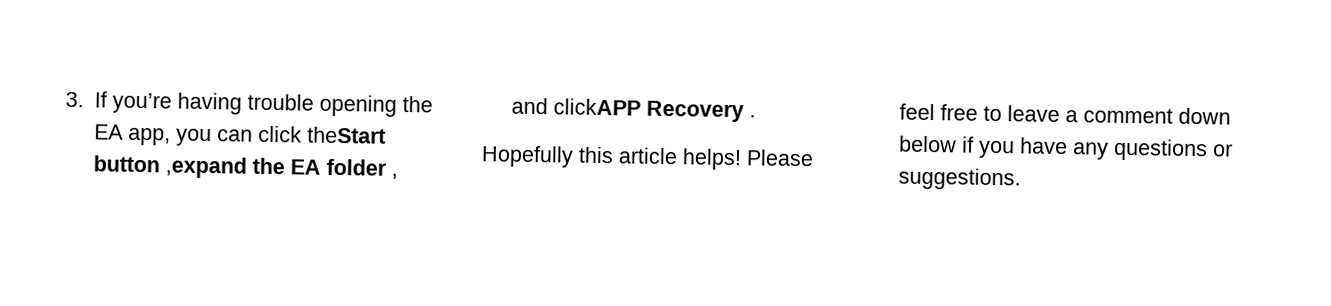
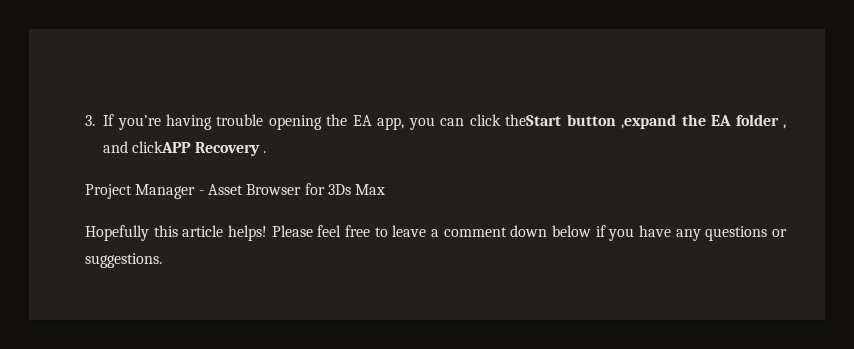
+ Project Manager - Asset Browser for 3Ds Max

